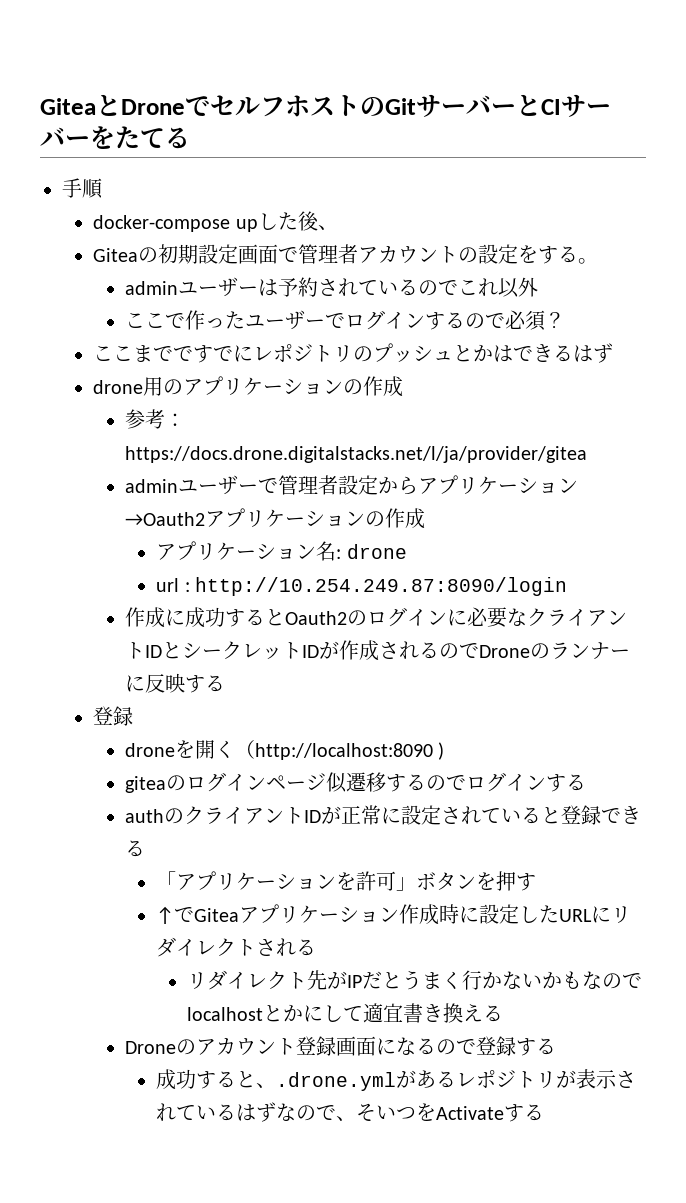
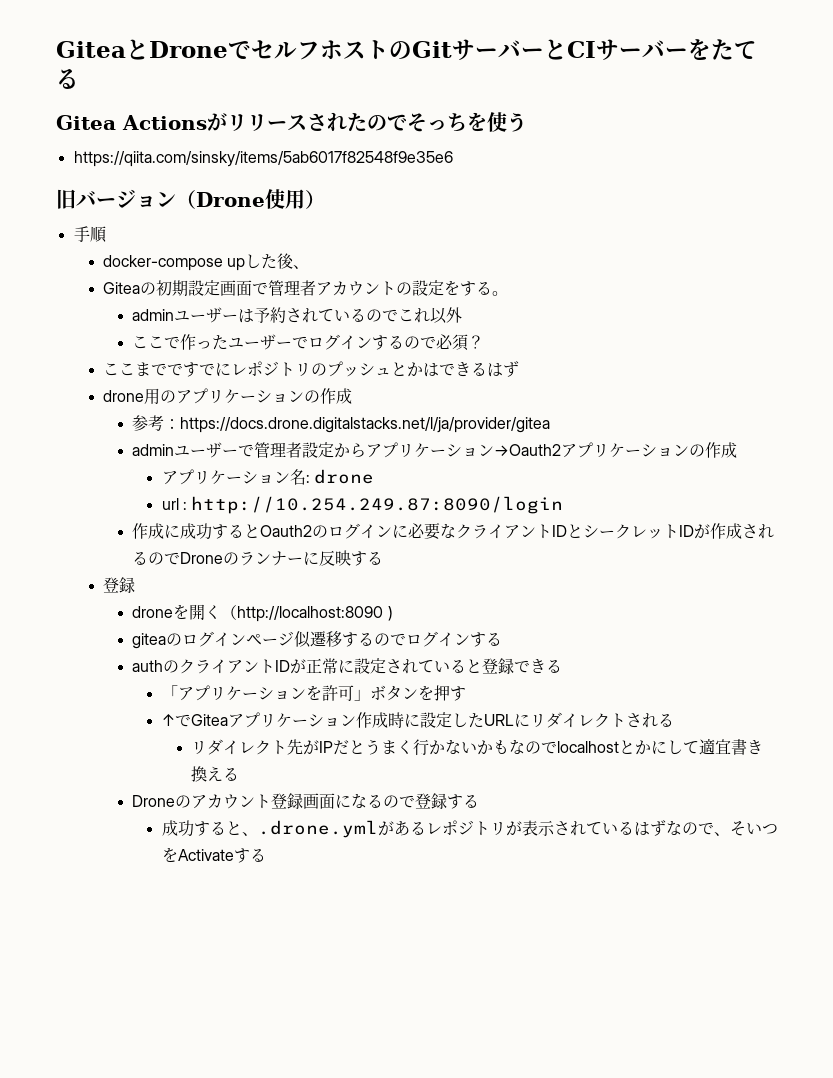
+ Gitea Actionsがリリースされたのでそっちを使う
+ https://qiita.com/sinsky/items/5ab6017f82548f9e35e6
+ 旧バージョン（Drone使用）

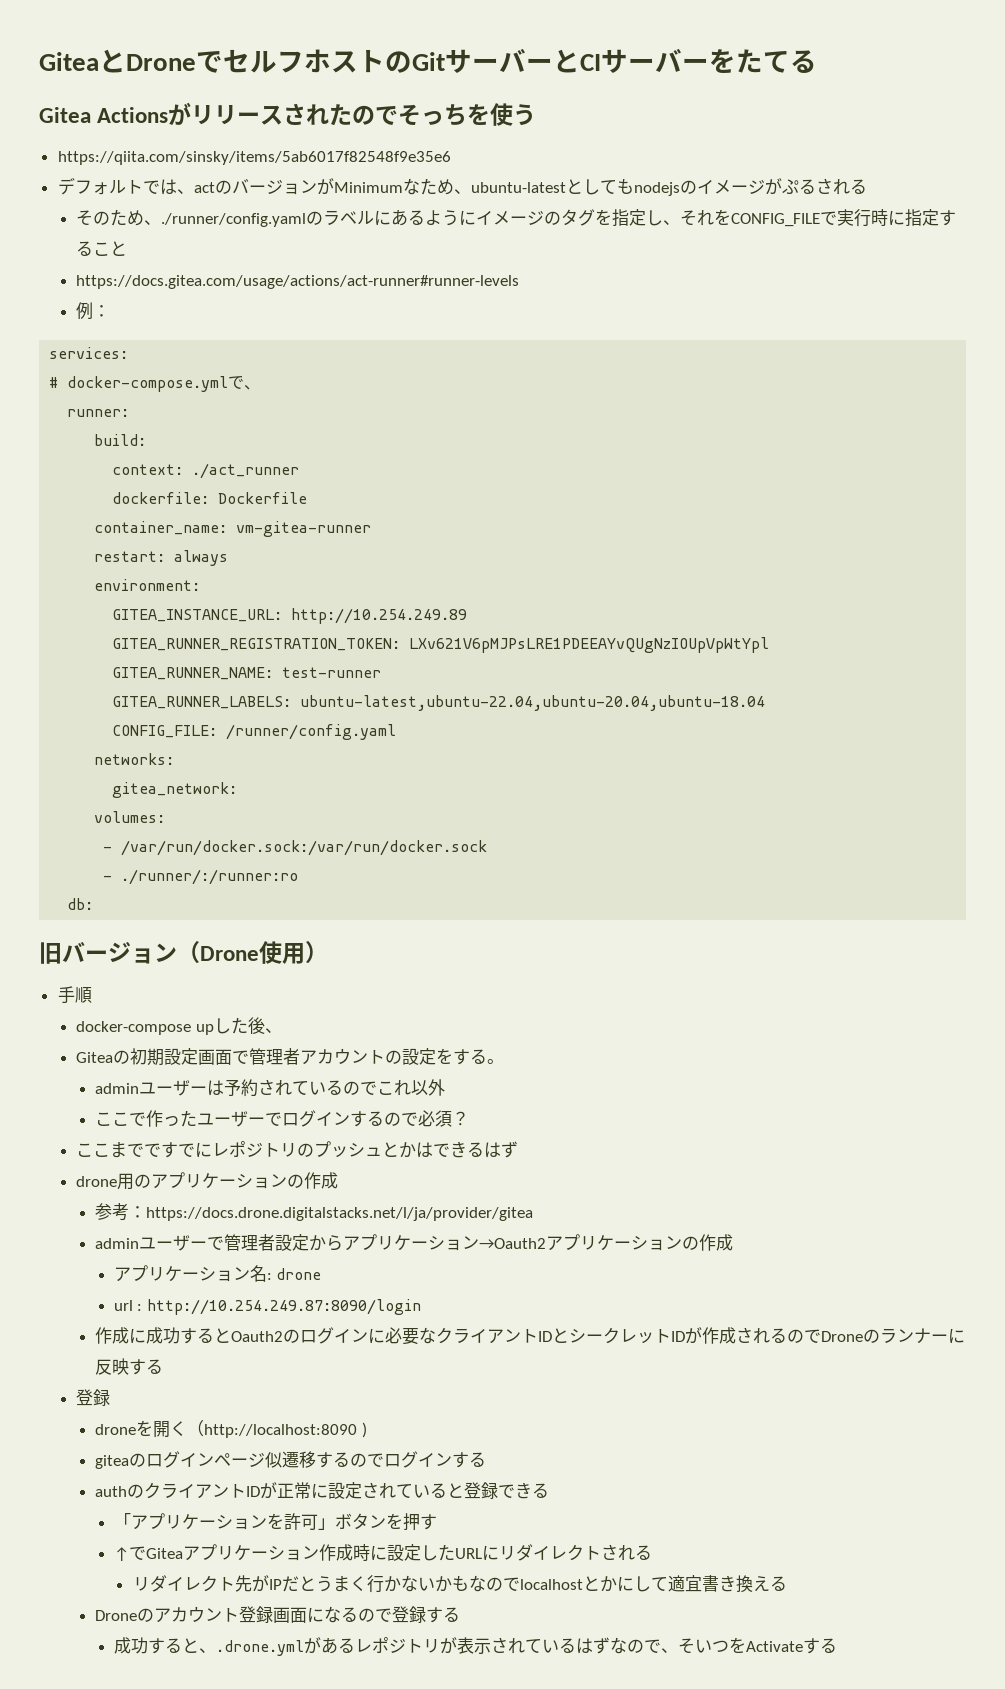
+ デフォルトでは、actのバージョンがMinimumなため、ubuntu-latestとしてもnodejsのイメージがぷるされる
+ そのため、./runner/config.yamlのラベルにあるようにイメージのタグを指定し、それをCONFIG_FILEで実行時に指定すること
+ https://docs.gitea.com/usage/actions/act-runner#runner-levels
+ 例：
+ services:
+ # docker-compose.ymlで、
+ runner:
+ build:
+ context: ./act_runner
+ dockerfile: Dockerfile
+ container_name: vm-gitea-runner
+ restart: always
+ environment:
+ GITEA_INSTANCE_URL: http://10.254.249.89
+ GITEA_RUNNER_REGISTRATION_TOKEN: LXv621V6pMJPsLRE1PDEEAYvQUgNzIOUpVpWtYpl
+ GITEA_RUNNER_NAME: test-runner
+ GITEA_RUNNER_LABELS: ubuntu-latest,ubuntu-22.04,ubuntu-20.04,ubuntu-18.04
+ CONFIG_FILE: /runner/config.yaml
+ networks:
+ gitea_network:
+ volumes:
+ - /var/run/docker.sock:/var/run/docker.sock
+ - ./runner/:/runner:ro
+ db:

